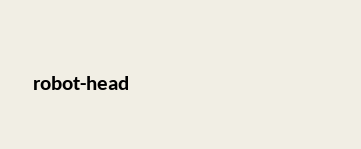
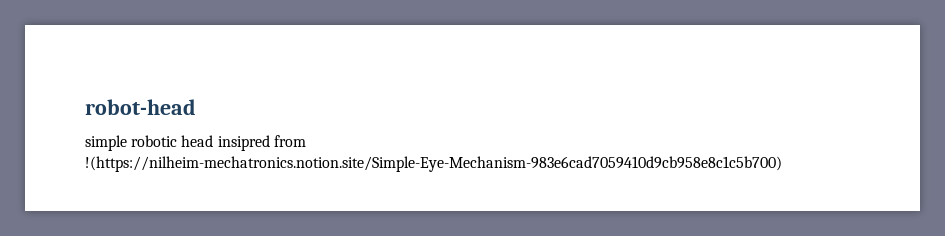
+ simple robotic head insipred from !(https://nilheim-mechatronics.notion.site/Simple-Eye-Mechanism-983e6cad7059410d9cb958e8c1c5b700)

